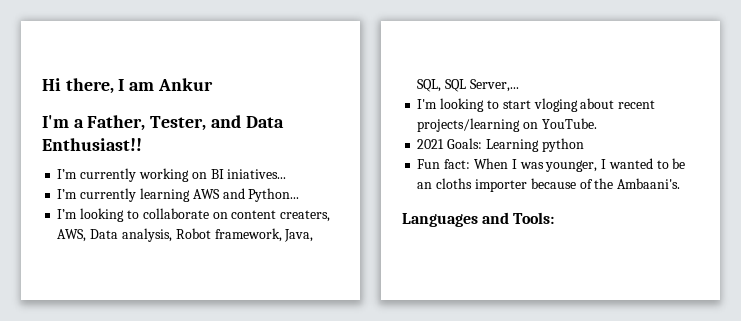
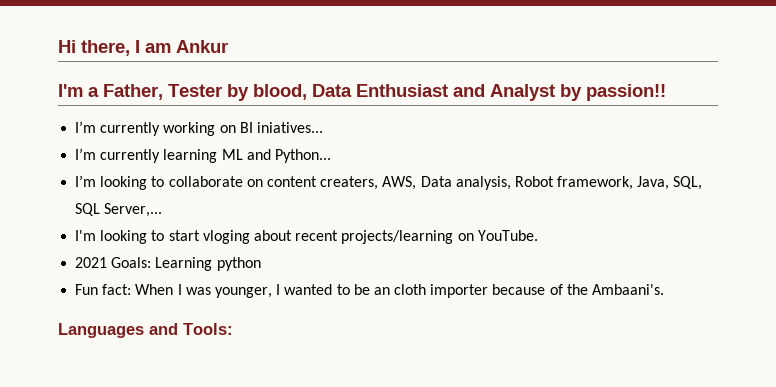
- I'm a Father, Tester, and Data Enthusiast!!
+ I'm a Father, Tester by blood, Data Enthusiast and Analyst by passion!!
- I’m currently learning AWS and Python...
+ I’m currently learning ML and Python...
- Fun fact: When I was younger, I wanted to be an cloths importer because of the Ambaani's.
+ Fun fact: When I was younger, I wanted to be an cloth importer because of the Ambaani's.

